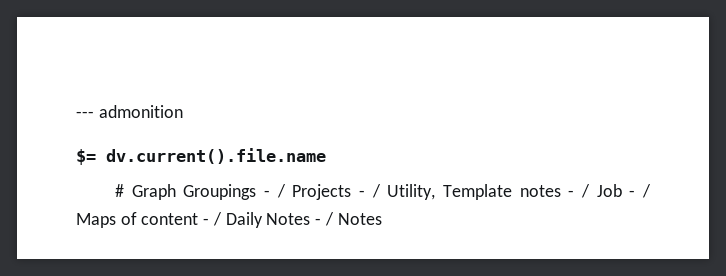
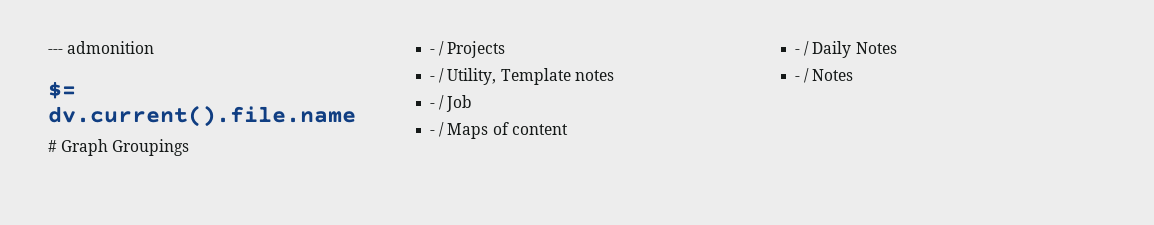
- # Graph Groupings - / Projects - / Utility, Template notes - / Job - / Maps of content - / Daily Notes - / Notes
+ # Graph Groupings
+ - / Projects
+ - / Utility, Template notes
+ - / Job
+ - / Maps of content
+ - / Daily Notes
+ - / Notes

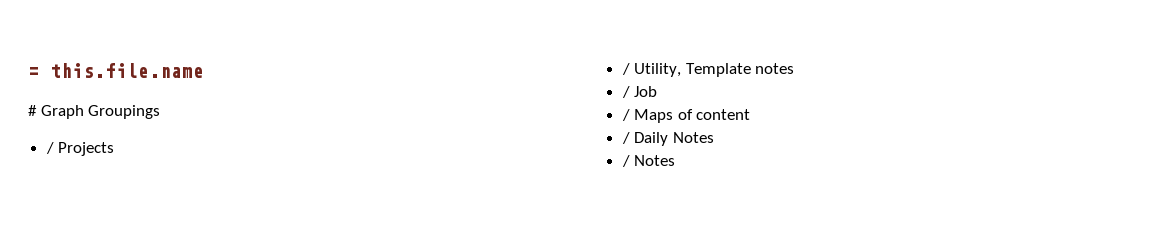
- --- admonition
- $= dv.current().file.name
+ = this.file.name
- - / Projects
+ / Projects
- - / Utility, Template notes
+ / Utility, Template notes
- - / Job
+ / Job
- - / Maps of content
+ / Maps of content
- - / Daily Notes
+ / Daily Notes
- - / Notes
+ / Notes

